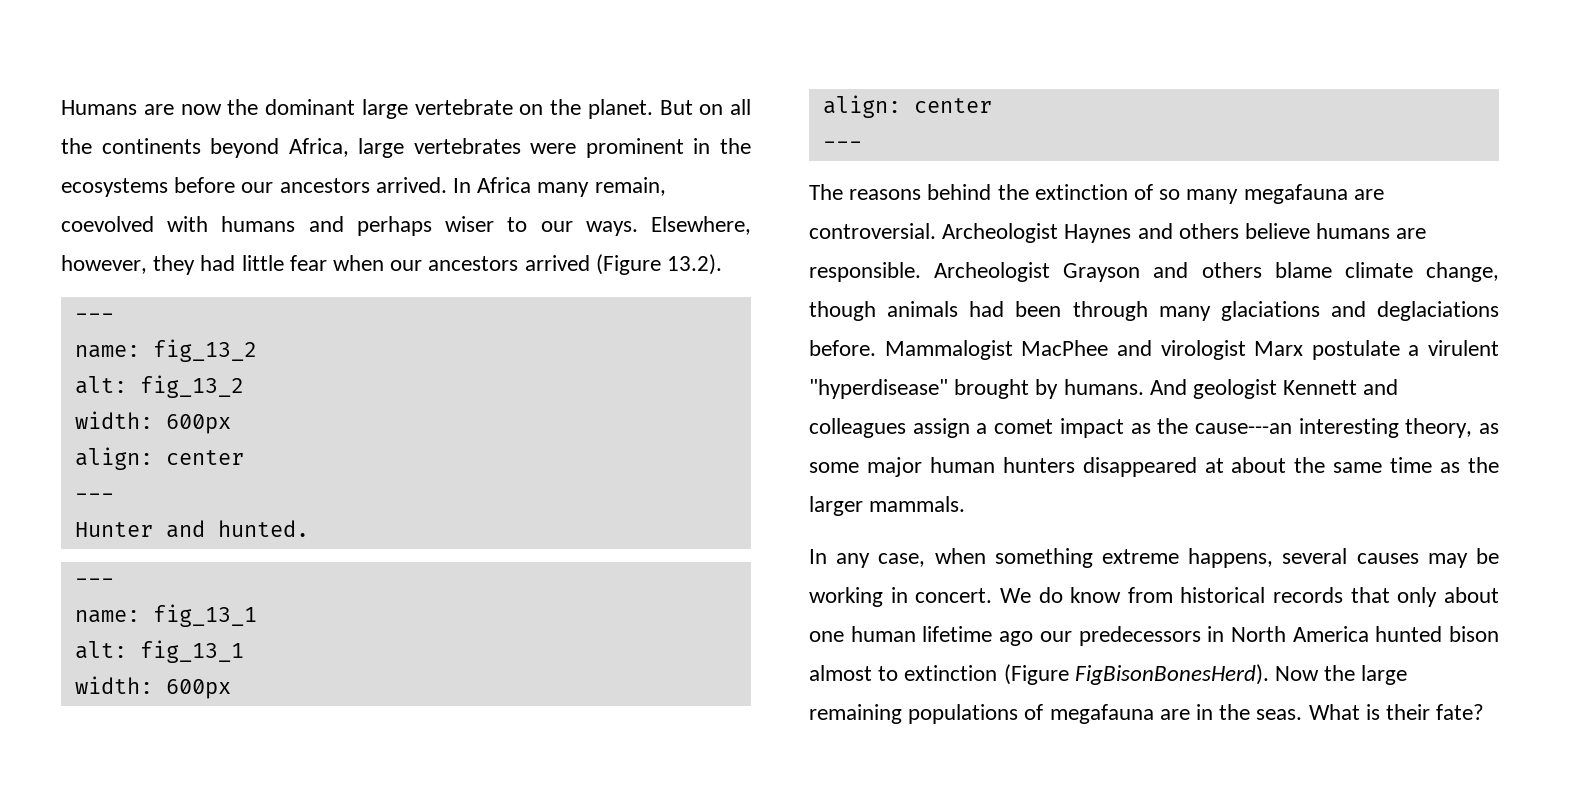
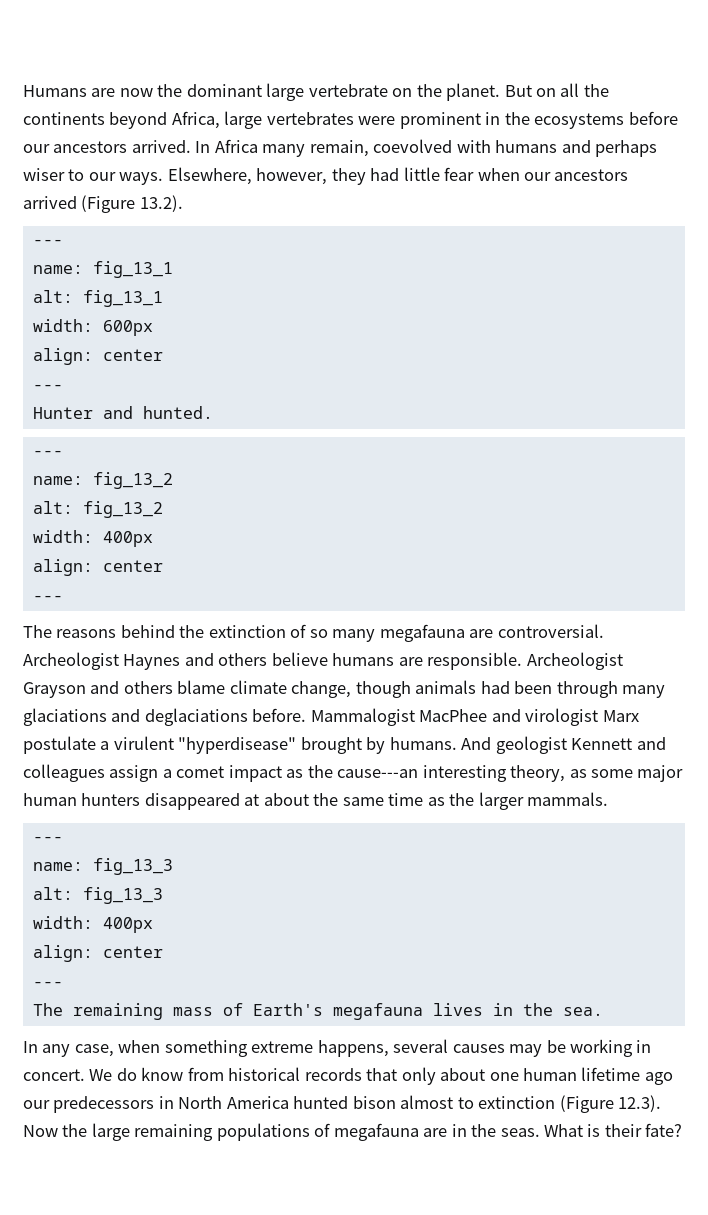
- name: fig_13_2
- alt: fig_13_2
+ name: fig_13_1
+ alt: fig_13_1
- name: fig_13_1
- alt: fig_13_1
- width: 600px
+ name: fig_13_2
+ alt: fig_13_2
+ width: 400px
  And geologist Kennett and colleagues assign a comet impact as the cause---an interesting theory, as some major human hunters disappeared at about the same time as the larger mammals.
+ ---
+ name: fig_13_3
+ alt: fig_13_3
+ width: 400px
+ align: center
+ ---
+ The remaining mass of Earth's megafauna lives in the sea.
- We do know from historical records that only about one human lifetime ago our predecessors in North America hunted bison almost to extinction (Figure FigBisonBonesHerd). Now the large remaining populations of megafauna are in the seas.
+ We do know from historical records that only about one human lifetime ago our predecessors in North America hunted bison almost to extinction (Figure 12.3). Now the large remaining populations of megafauna are in the seas.

